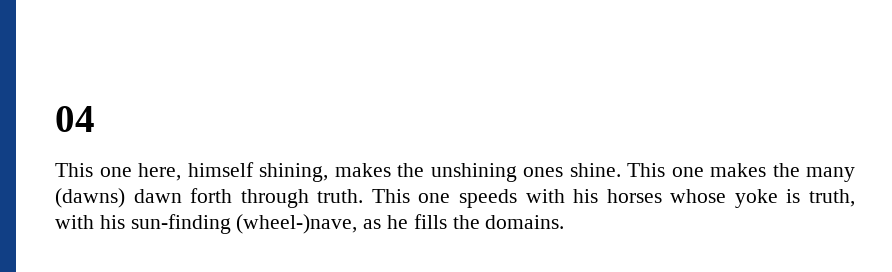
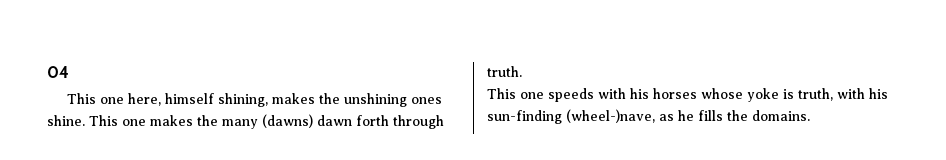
- This one makes the many (dawns) dawn forth through truth. This one speeds with his horses whose yoke is truth, with his sun-finding (wheel-)nave, as he fills the domains.
+ This one makes the many (dawns) dawn forth through truth.
+ This one speeds with his horses whose yoke is truth, with his sun-finding (wheel-)nave, as he fills the domains.

